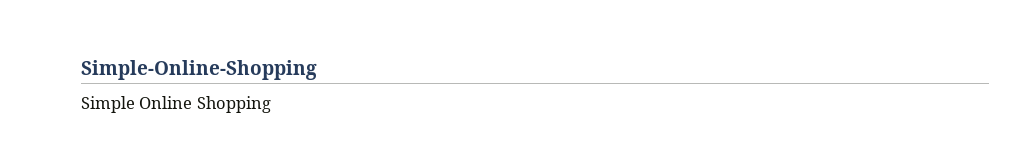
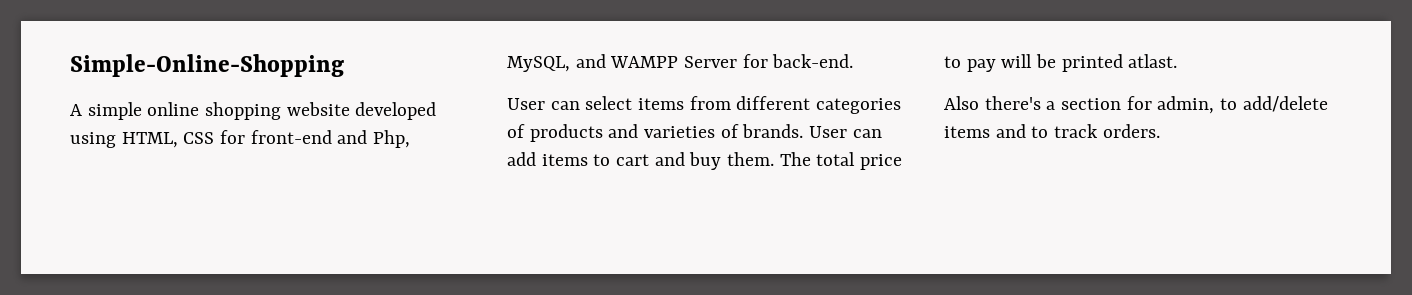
- Simple Online Shopping
+ A simple online shopping website developed using HTML, CSS for front-end and Php, MySQL, and WAMPP Server for back-end.
+ User can select items from different categories of products and varieties of brands. User can add items to cart and buy them. The total price to pay will be printed atlast.
+ Also there's a section for admin, to add/delete items and to track orders.

